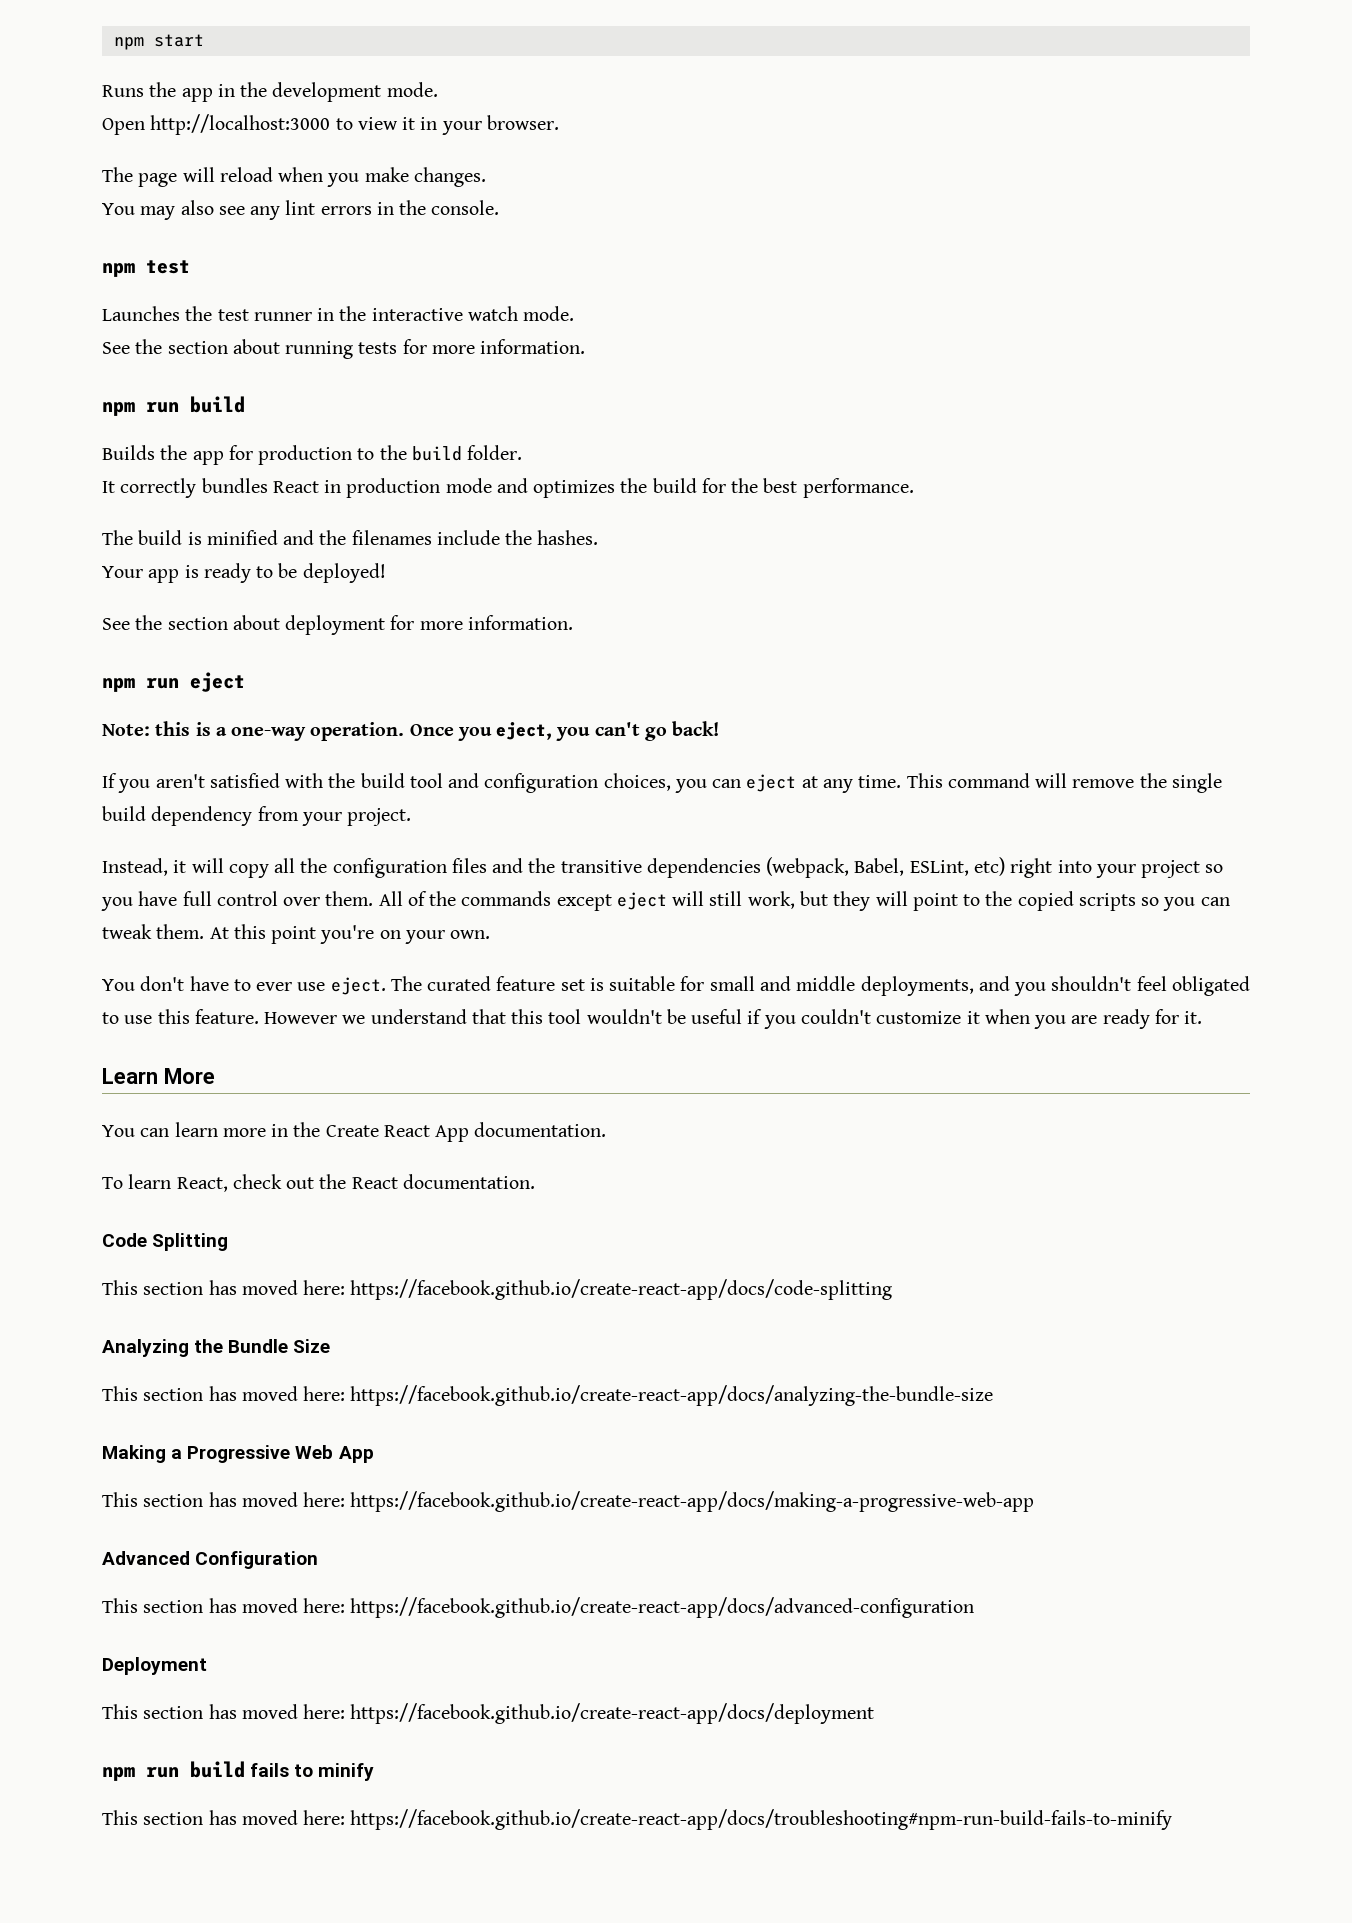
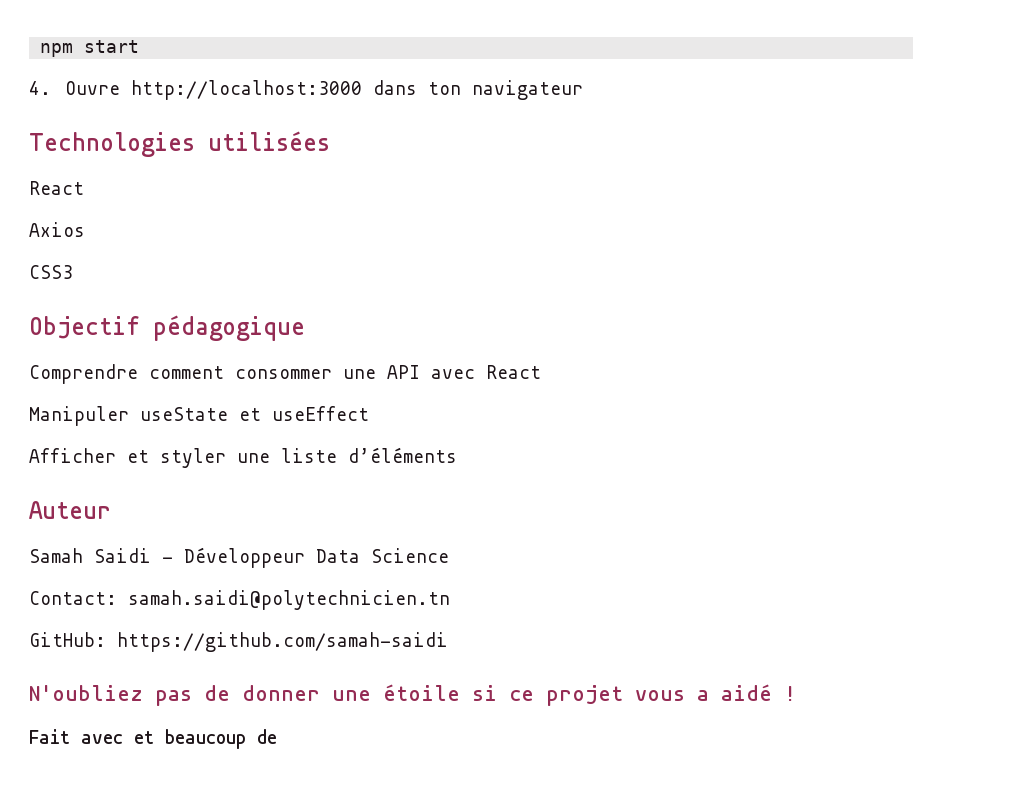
- Runs the app in the development mode.
- Open http://localhost:3000 to view it in your browser.
- The page will reload when you make changes.
- You may also see any lint errors in the console.
- npm test
- Launches the test runner in the interactive watch mode.
- See the section about running tests for more information.
- npm run build
- Builds the app for production to the build folder.
- It correctly bundles React in production mode and optimizes the build for the best performance.
- The build is minified and the filenames include the hashes.
- Your app is ready to be deployed!
- See the section about deployment for more information.
- npm run eject
- Note: this is a one-way operation. Once you eject, you can't go back!
- If you aren't satisfied with the build tool and configuration choices, you can eject at any time. This command will remove the single build dependency from your project.
- Instead, it will copy all the configuration files and the transitive dependencies (webpack, Babel, ESLint, etc) right into your project so you have full control over them. All of the commands except eject will still work, but they will point to the copied scripts so you can tweak them. At this point you're on your own.
- You don't have to ever use eject. The curated feature set is suitable for small and middle deployments, and you shouldn't feel obligated to use this feature. However we understand that this tool wouldn't be useful if you couldn't customize it when you are ready for it.
- Learn More
- You can learn more in the Create React App documentation.
- To learn React, check out the React documentation.
- Code Splitting
- This section has moved here: https://facebook.github.io/create-react-app/docs/code-splitting
- Analyzing the Bundle Size
- This section has moved here: https://facebook.github.io/create-react-app/docs/analyzing-the-bundle-size
- Making a Progressive Web App
- This section has moved here: https://facebook.github.io/create-react-app/docs/making-a-progressive-web-app
- Advanced Configuration
- This section has moved here: https://facebook.github.io/create-react-app/docs/advanced-configuration
- Deployment
- This section has moved here: https://facebook.github.io/create-react-app/docs/deployment
- npm run build fails to minify
- This section has moved here: https://facebook.github.io/create-react-app/docs/troubleshooting#npm-run-build-fails-to-minify
+ 4. Ouvre http://localhost:3000 dans ton navigateur
+ Technologies utilisées
+ React
+ Axios
+ CSS3
+ Objectif pédagogique
+ Comprendre comment consommer une API avec React
+ Manipuler useState et useEffect
+ Afficher et styler une liste d’éléments
+ Auteur
+ Samah Saidi - Développeur Data Science
+ Contact: samah.saidi@polytechnicien.tn
+ GitHub: https://github.com/samah-saidi
+ N'oubliez pas de donner une étoile si ce projet vous a aidé !
+ Fait avec et beaucoup de

